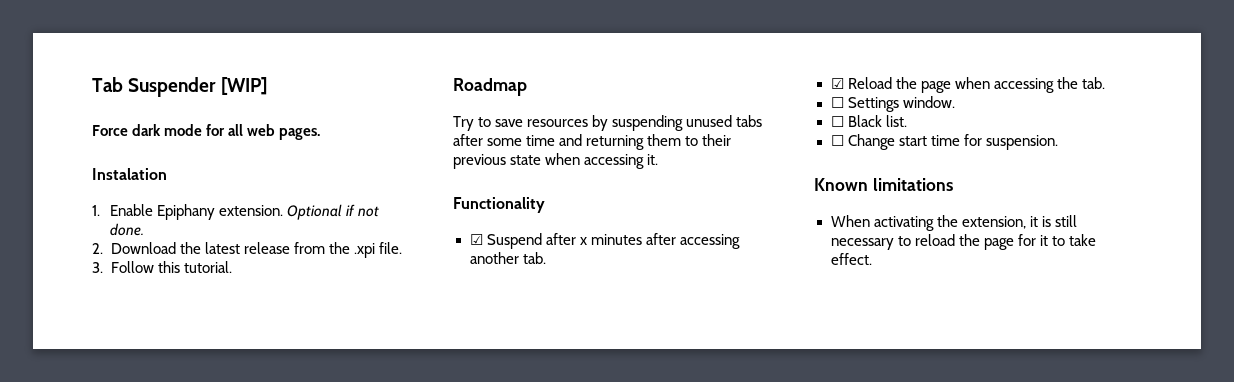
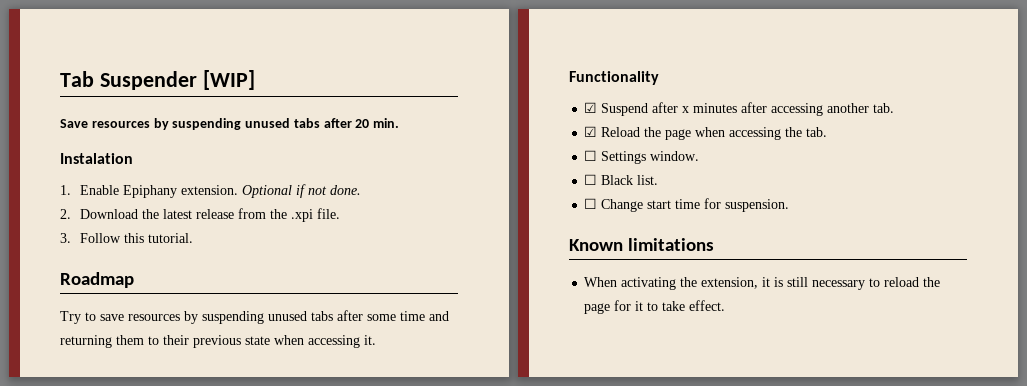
- Force dark mode for all web pages.
+ Save resources by suspending unused tabs after 20 min.

